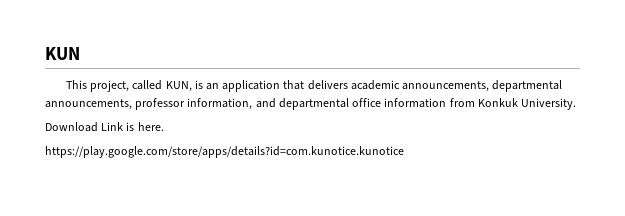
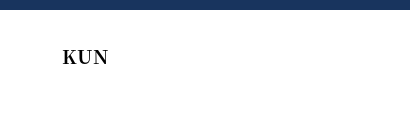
- This project, called KUN, is an application that delivers academic announcements, departmental announcements, professor information, and departmental office information from Konkuk University.
- Download Link is here.
- https://play.google.com/store/apps/details?id=com.kunotice.kunotice

